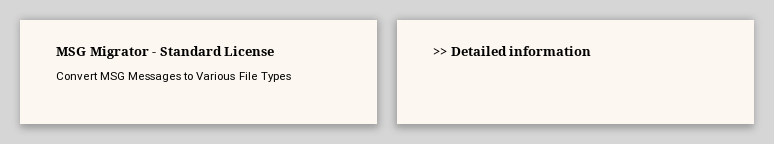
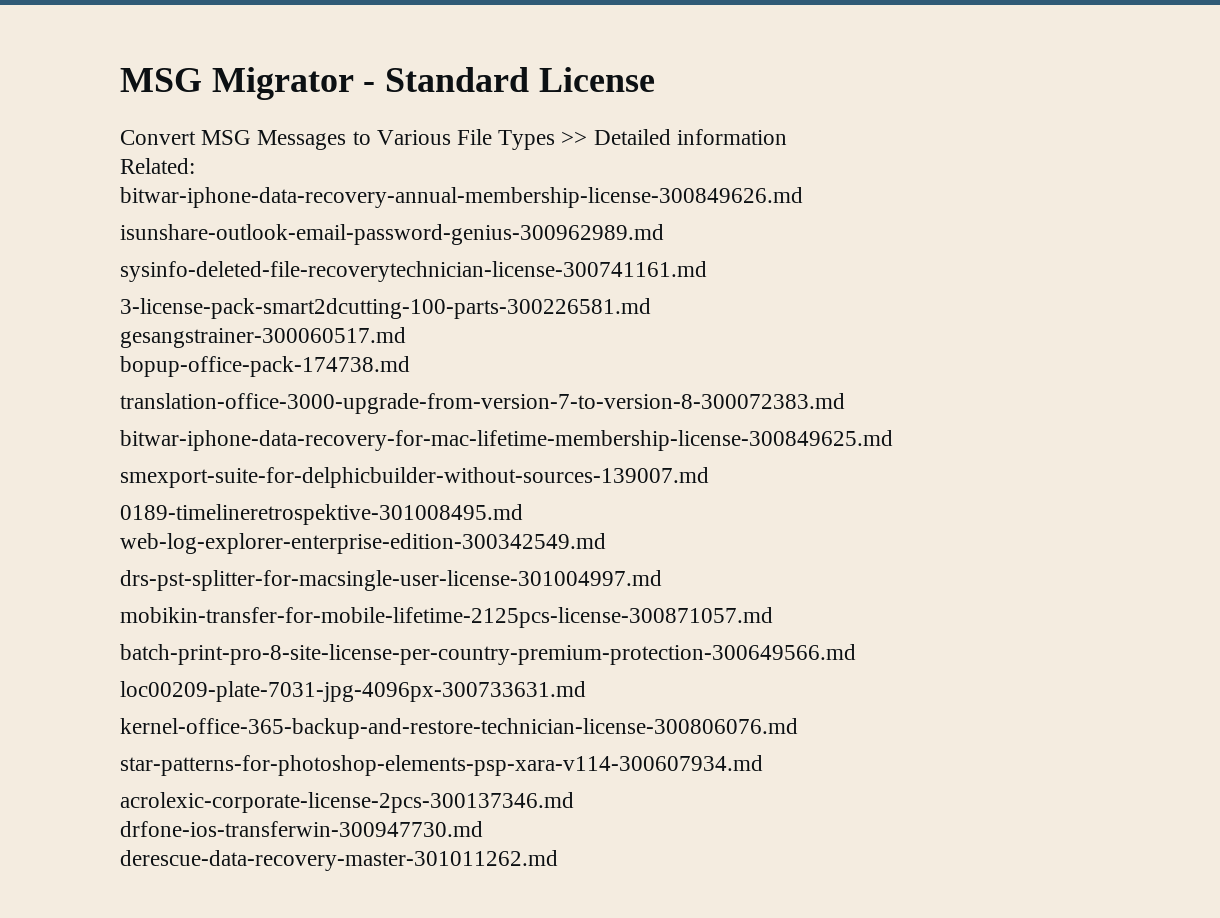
- Convert MSG Messages to Various File Types
- >> Detailed information
+ Convert MSG Messages to Various File Types >> Detailed information
+ Related:
+ bitwar-iphone-data-recovery-annual-membership-license-300849626.md
+ isunshare-outlook-email-password-genius-300962989.md
+ sysinfo-deleted-file-recoverytechnician-license-300741161.md
+ 3-license-pack-smart2dcutting-100-parts-300226581.md
+ gesangstrainer-300060517.md
+ bopup-office-pack-174738.md
+ translation-office-3000-upgrade-from-version-7-to-version-8-300072383.md
+ bitwar-iphone-data-recovery-for-mac-lifetime-membership-license-300849625.md
+ smexport-suite-for-delphicbuilder-without-sources-139007.md
+ 0189-timelineretrospektive-301008495.md
+ web-log-explorer-enterprise-edition-300342549.md
+ drs-pst-splitter-for-macsingle-user-license-301004997.md
+ mobikin-transfer-for-mobile-lifetime-2125pcs-license-300871057.md
+ batch-print-pro-8-site-license-per-country-premium-protection-300649566.md
+ loc00209-plate-7031-jpg-4096px-300733631.md
+ kernel-office-365-backup-and-restore-technician-license-300806076.md
+ star-patterns-for-photoshop-elements-psp-xara-v114-300607934.md
+ acrolexic-corporate-license-2pcs-300137346.md
+ drfone-ios-transferwin-300947730.md
+ derescue-data-recovery-master-301011262.md

